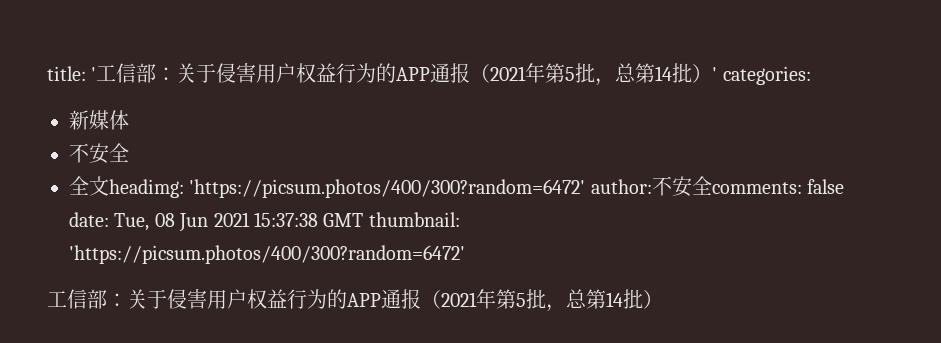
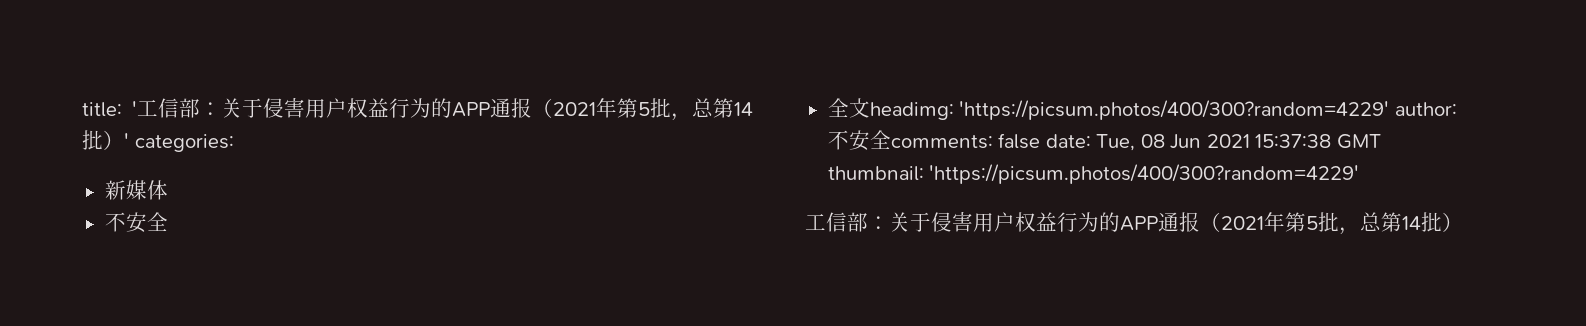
- 全文headimg: 'https://picsum.photos/400/300?random=6472' author:不安全comments: false date: Tue, 08 Jun 2021 15:37:38 GMT thumbnail: 'https://picsum.photos/400/300?random=6472'
+ 全文headimg: 'https://picsum.photos/400/300?random=4229' author:不安全comments: false date: Tue, 08 Jun 2021 15:37:38 GMT thumbnail: 'https://picsum.photos/400/300?random=4229'

